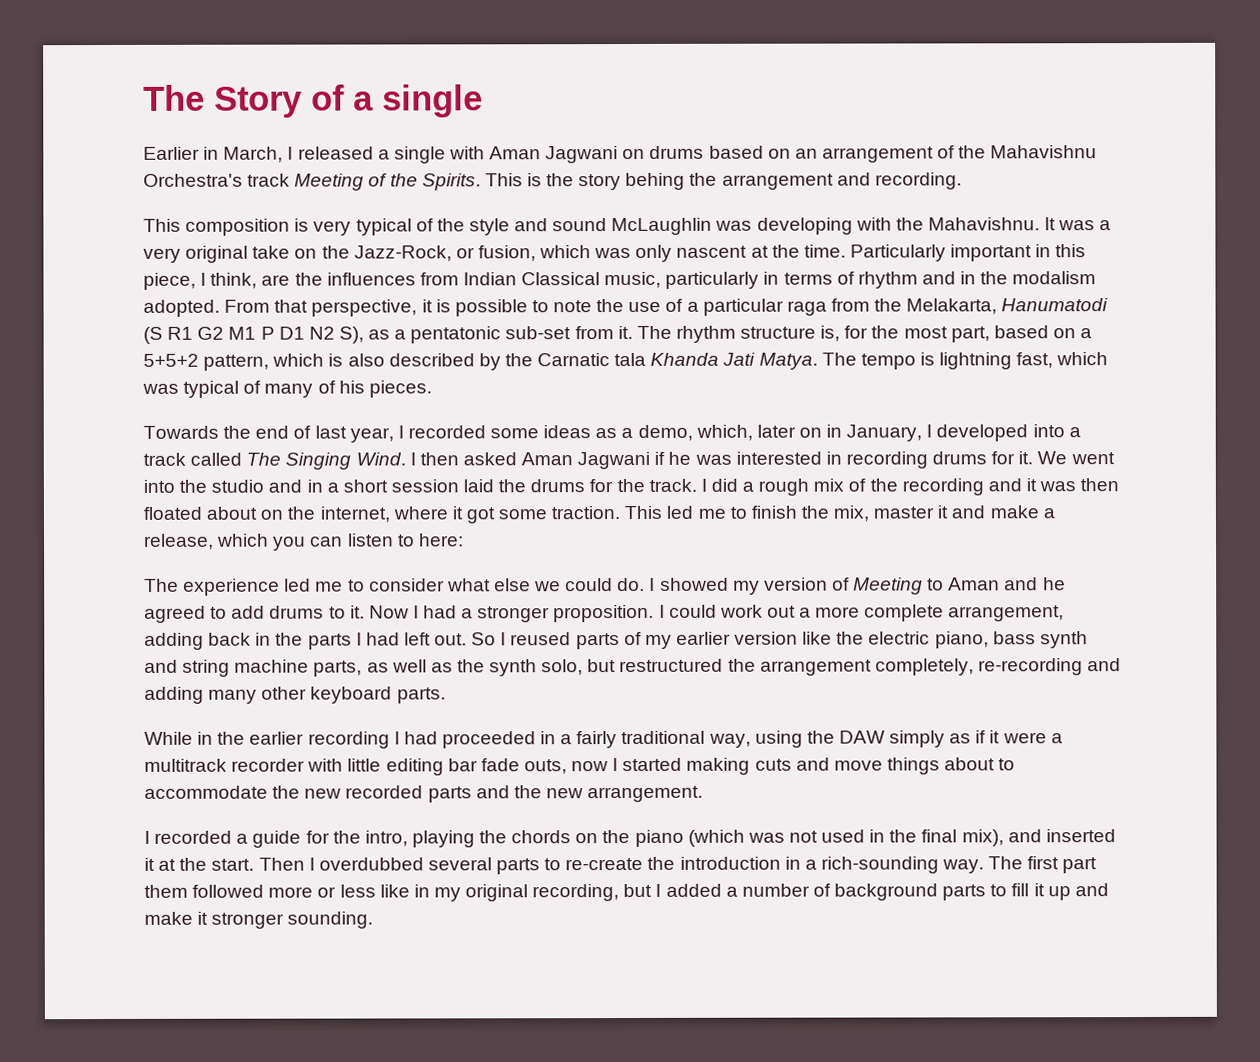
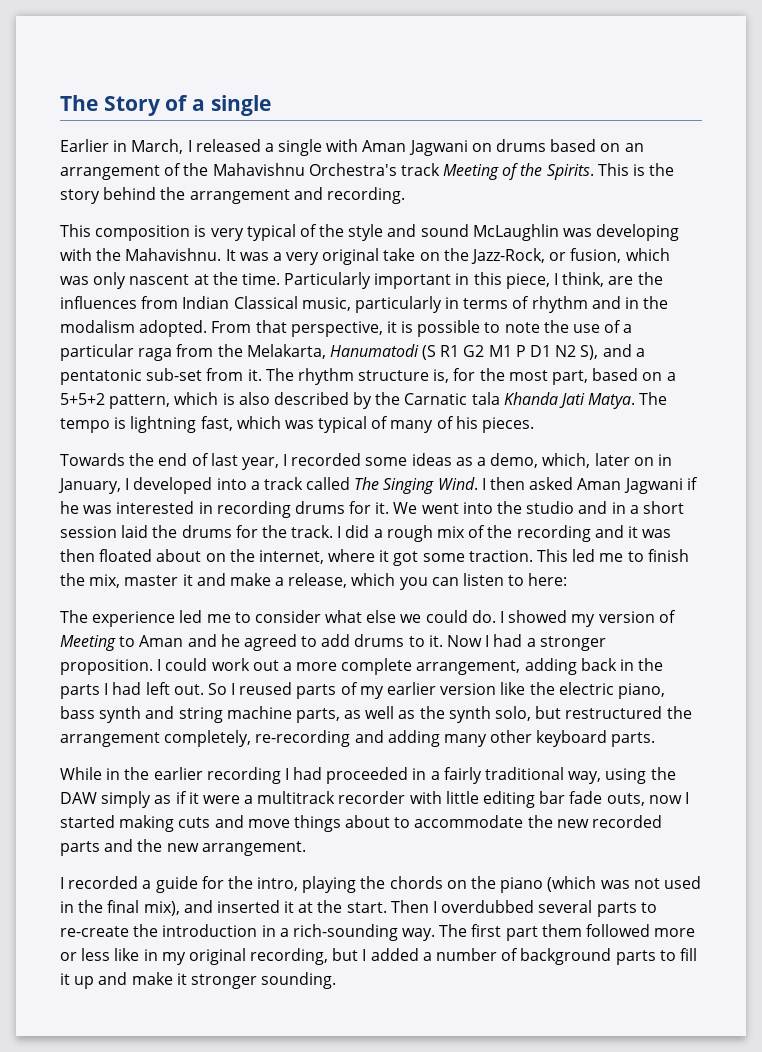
- This is the story behing the arrangement and recording.
+ This is the story behind the arrangement and recording.
- From that perspective, it is possible to note the use of a particular raga from the Melakarta, Hanumatodi (S R1 G2 M1 P D1 N2 S), as a pentatonic sub-set from it.
+ From that perspective, it is possible to note the use of a particular raga from the Melakarta, Hanumatodi (S R1 G2 M1 P D1 N2 S), and a pentatonic sub-set from it.

